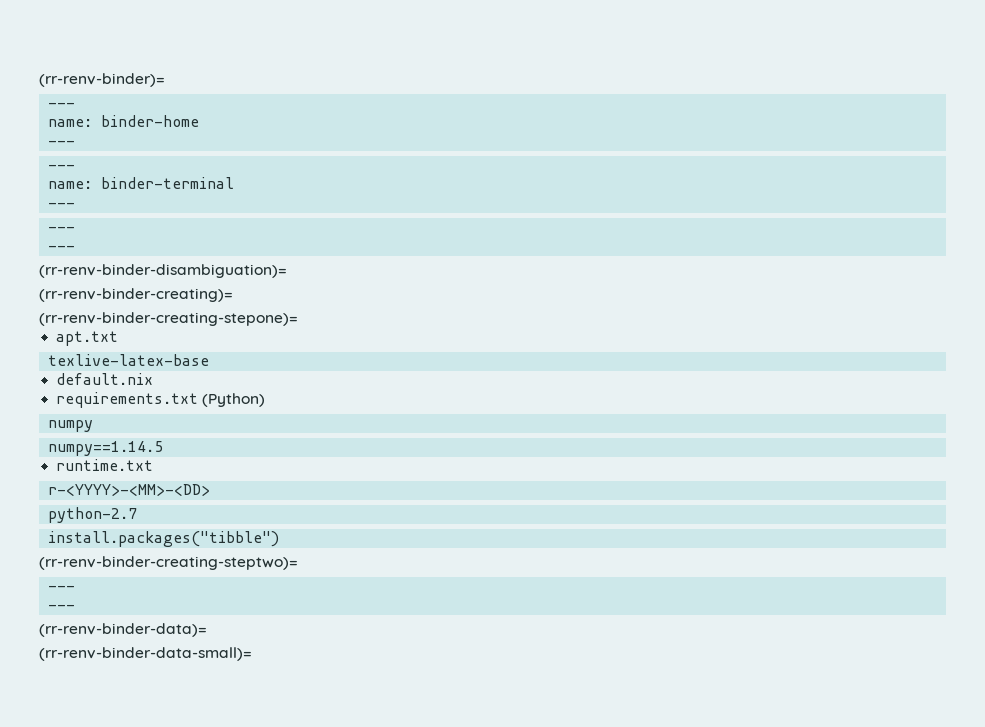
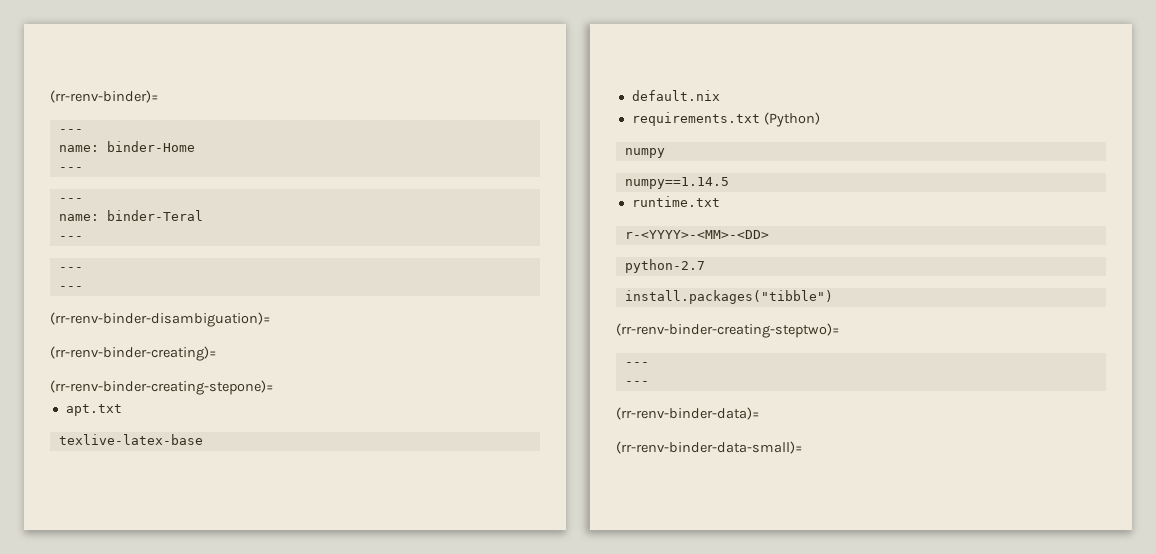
- name: binder-home
+ name: binder-Home
- name: binder-terminal
+ name: binder-Teral

